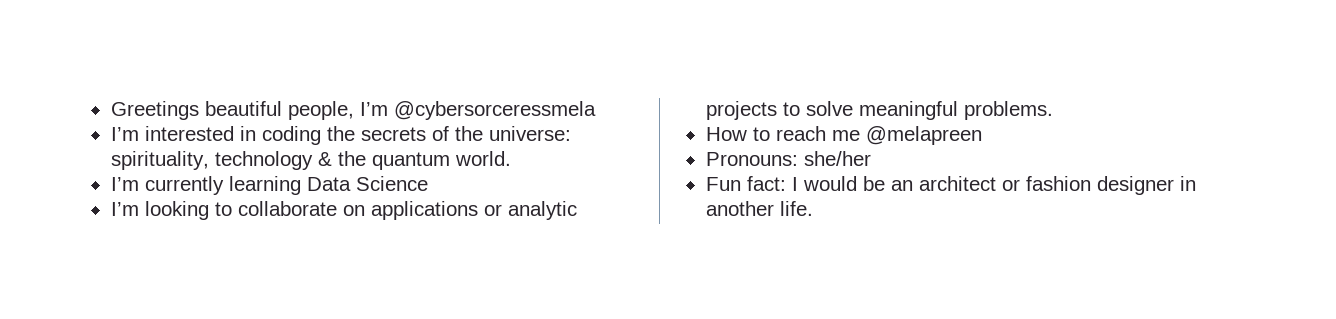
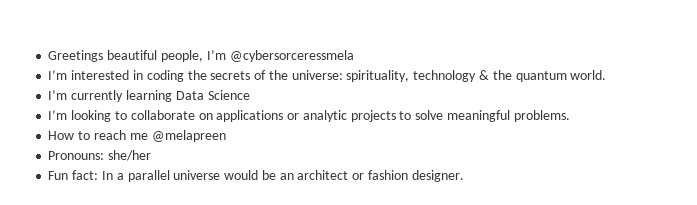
- Fun fact: I would be an architect or fashion designer in another life.
+ Fun fact: In a parallel universe would be an architect or fashion designer.

